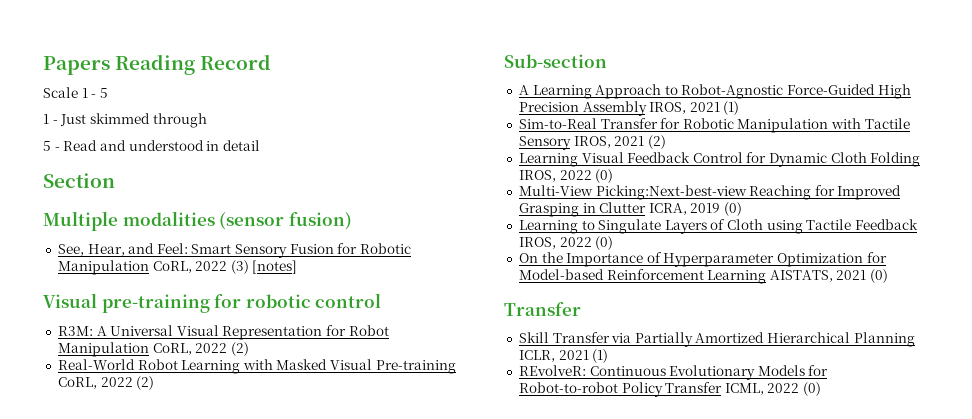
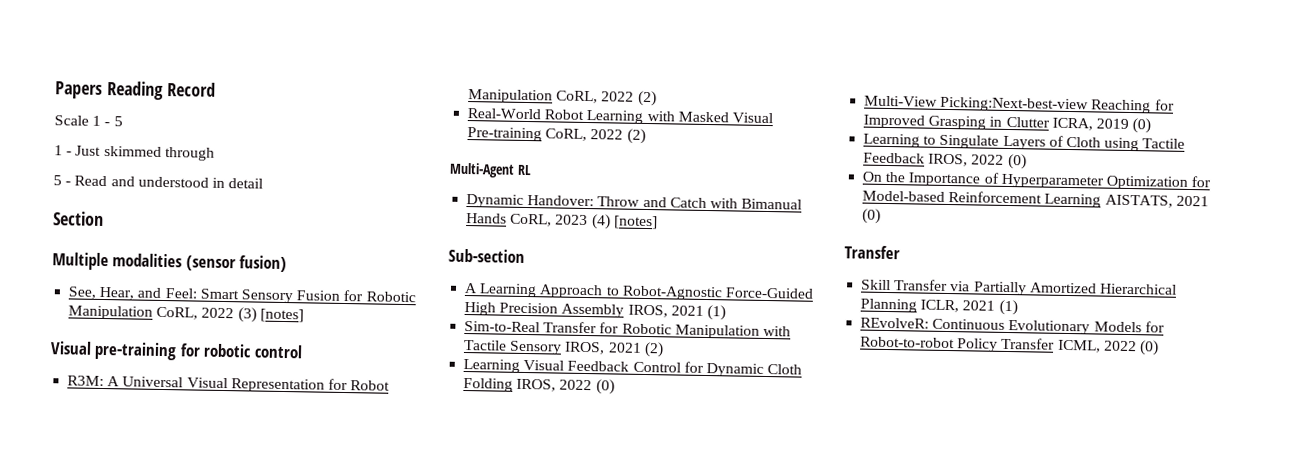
+ Multi-Agent RL
+ Dynamic Handover: Throw and Catch with Bimanual Hands CoRL, 2023 (4) [notes]

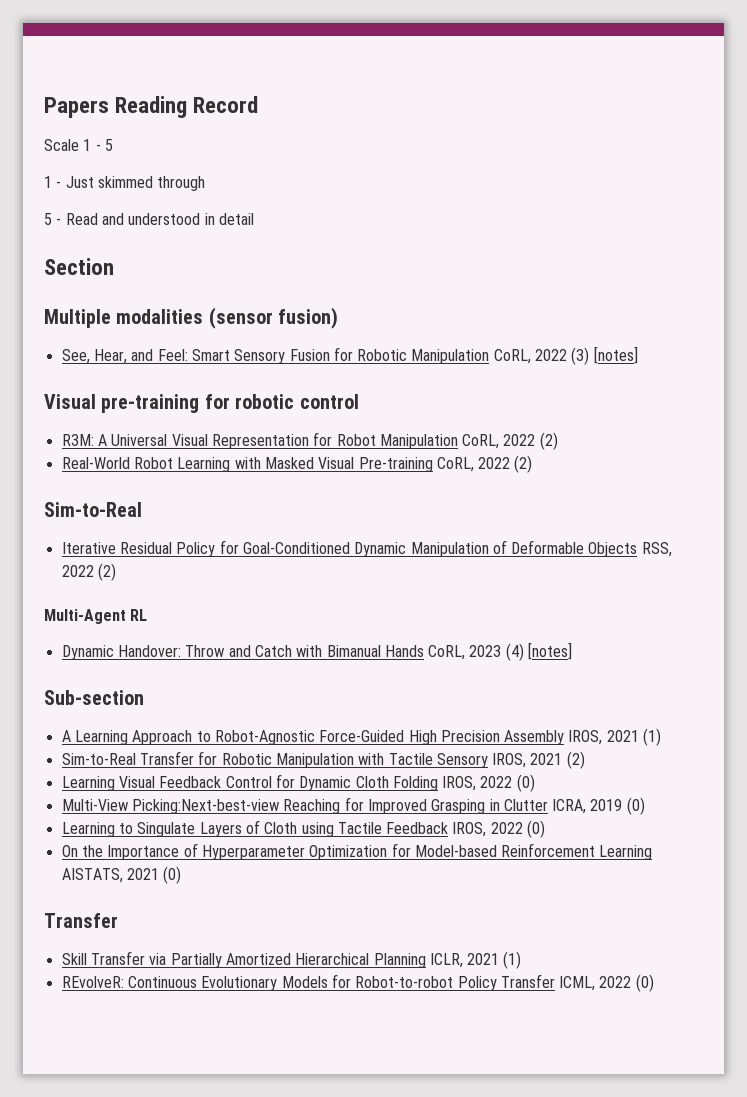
  Real-World Robot Learning with Masked Visual Pre-training CoRL, 2022 (2)
+ Sim-to-Real
+ Iterative Residual Policy for Goal-Conditioned Dynamic Manipulation of Deformable Objects RSS, 2022 (2)

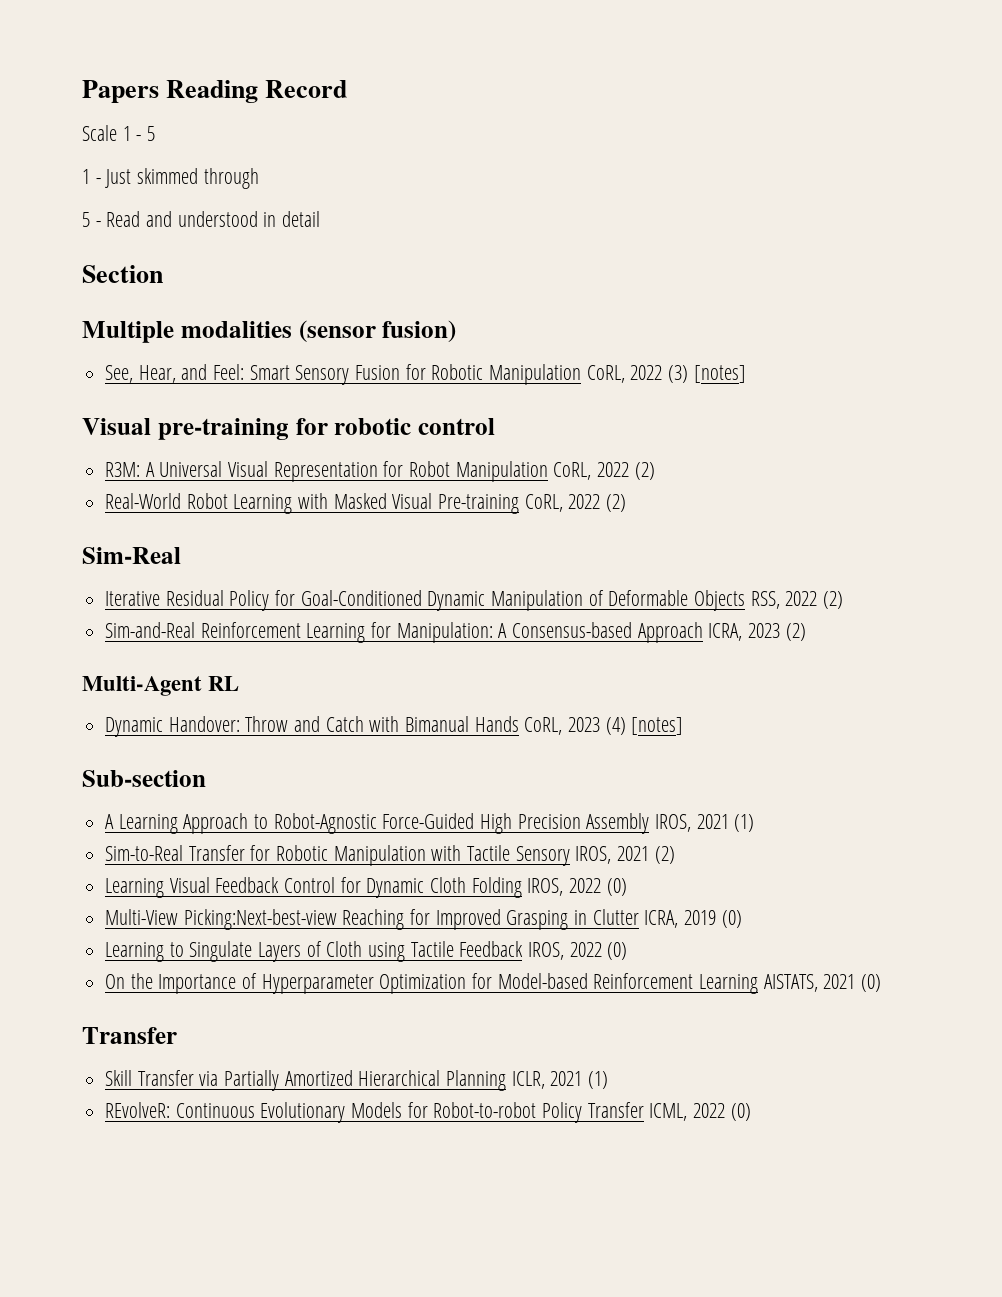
  Real-World Robot Learning with Masked Visual Pre-training CoRL, 2022 (2)
- Sim-to-Real
+ Sim-Real
+ Sim-and-Real Reinforcement Learning for Manipulation: A Consensus-based Approach ICRA, 2023 (2)

